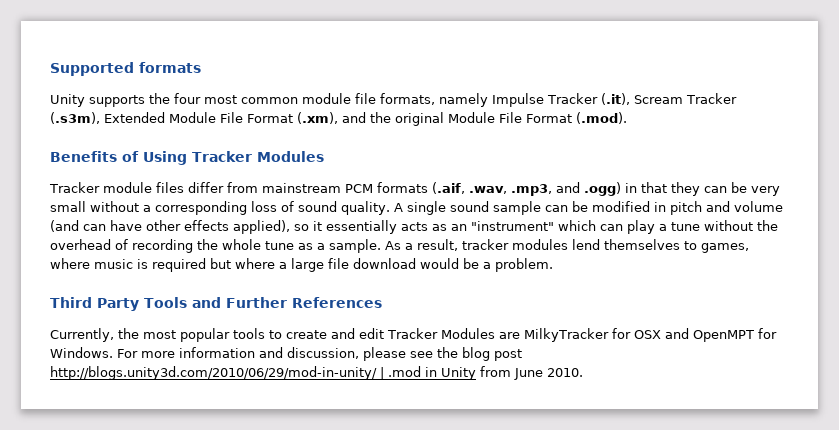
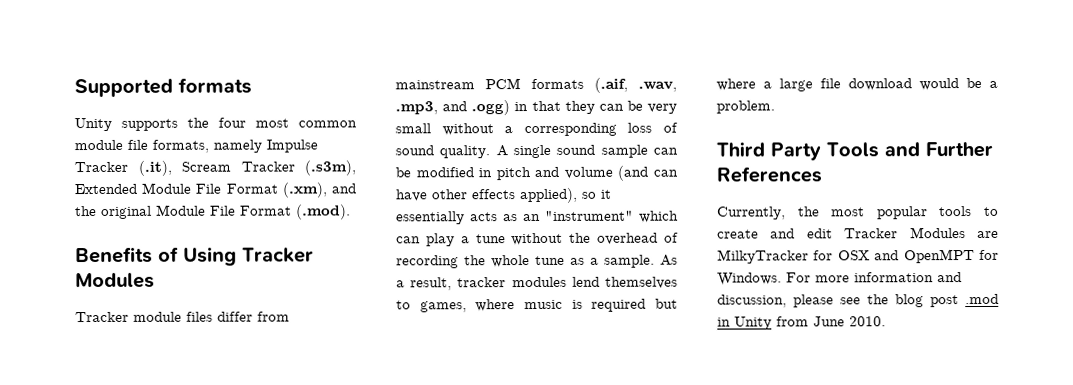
- For more information and discussion, please see the blog post http://blogs.unity3d.com/2010/06/29/mod-in-unity/ | .mod in Unity from June 2010.
+ For more information and discussion, please see the blog post .mod in Unity from June 2010.

